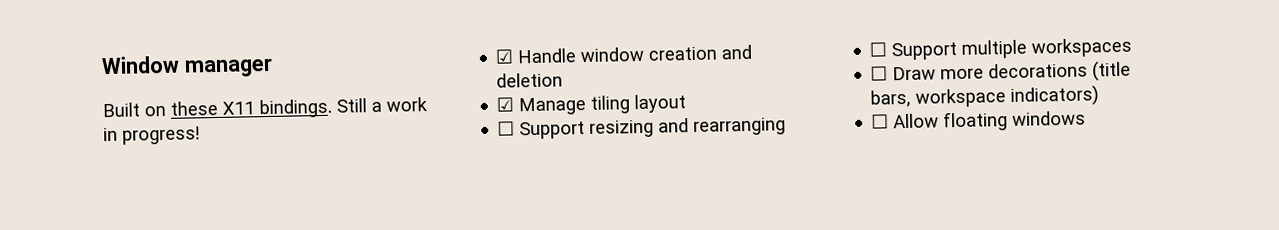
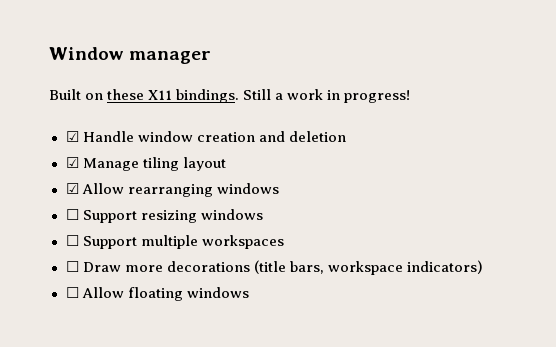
+ ☑ Allow rearranging windows
- ☐ Support resizing and rearranging
+ ☐ Support resizing windows

